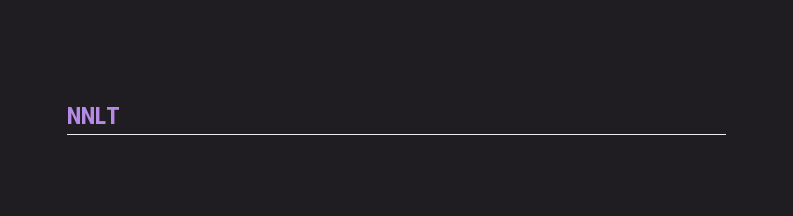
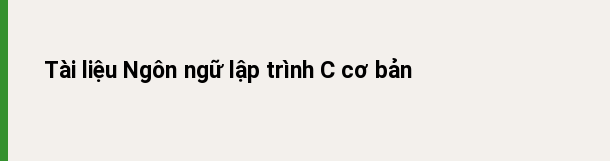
- NNLT
+ Tài liệu Ngôn ngữ lập trình C cơ bản

